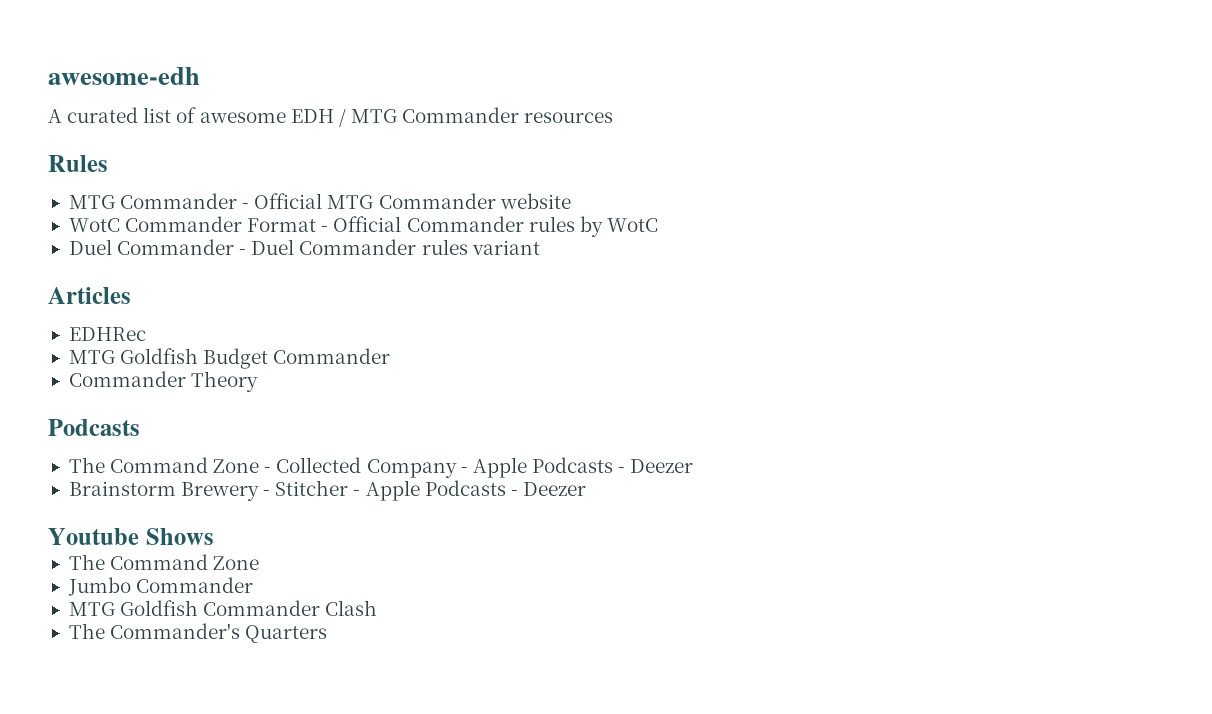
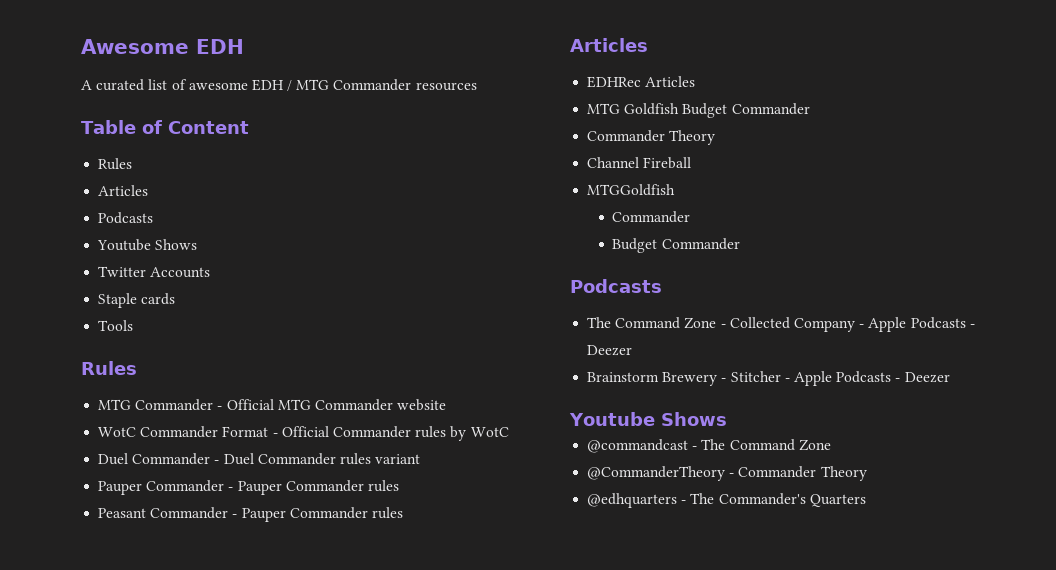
- awesome-edh
+ Awesome EDH
+ Table of Content
+ Rules
+ Articles
+ Podcasts
+ Youtube Shows
+ Twitter Accounts
+ Staple cards
+ Tools
+ Pauper Commander - Pauper Commander rules
+ Peasant Commander - Pauper Commander rules
- EDHRec
+ EDHRec Articles
+ Channel Fireball
+ MTGGoldfish
+ Commander
+ Budget Commander
  Brainstorm Brewery - Stitcher - Apple Podcasts - Deezer
  Youtube Shows
- The Command Zone
+ @commandcast - The Command Zone
- Jumbo Commander
- MTG Goldfish Commander Clash
- The Commander's Quarters
+ @CommanderTheory - Commander Theory
+ @edhquarters - The Commander's Quarters

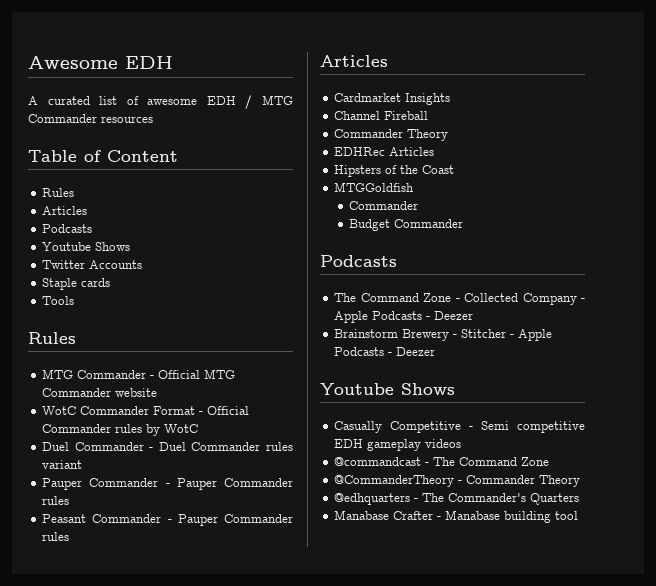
+ Cardmarket Insights
+ Channel Fireball
+ Commander Theory
  EDHRec Articles
- MTG Goldfish Budget Commander
- Commander Theory
- Channel Fireball
+ Hipsters of the Coast
+ Casually Competitive - Semi competitive EDH gameplay videos
+ Manabase Crafter - Manabase building tool

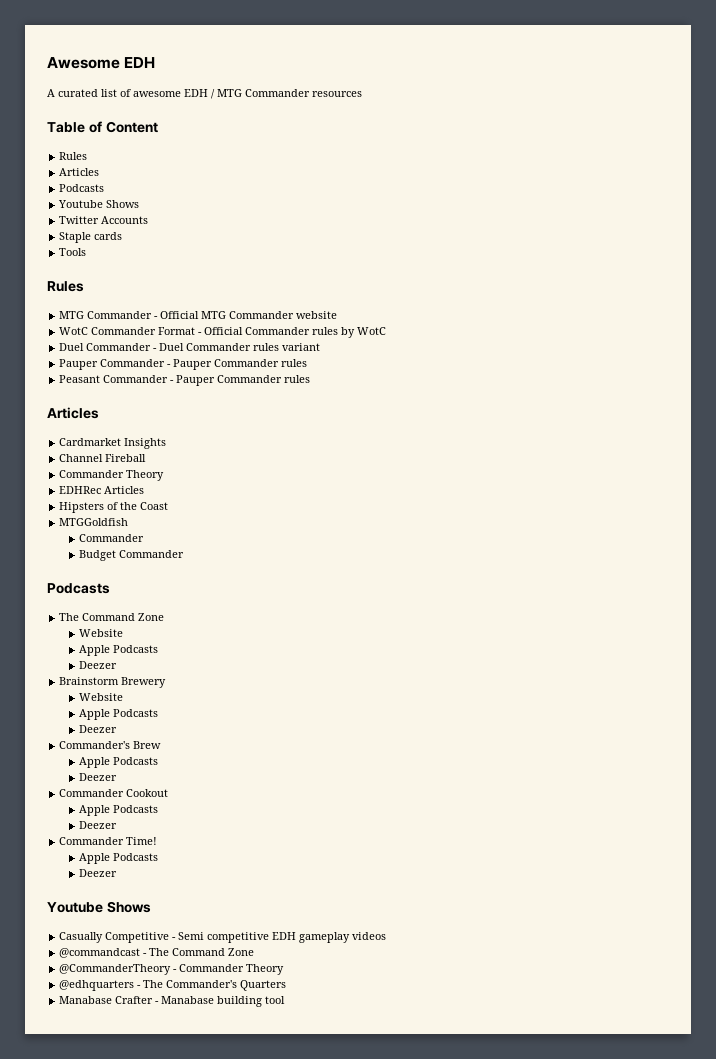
  Budget Commander
  Podcasts
- The Command Zone - Collected Company - Apple Podcasts - Deezer
+ The Command Zone
+ Website
+ Apple Podcasts
+ Deezer
- Brainstorm Brewery - Stitcher - Apple Podcasts - Deezer
+ Brainstorm Brewery
+ Website
+ Apple Podcasts
+ Deezer
+ Commander's Brew
+ Apple Podcasts
+ Deezer
+ Commander Cookout
+ Apple Podcasts
+ Deezer
+ Commander Time!
+ Apple Podcasts
+ Deezer

